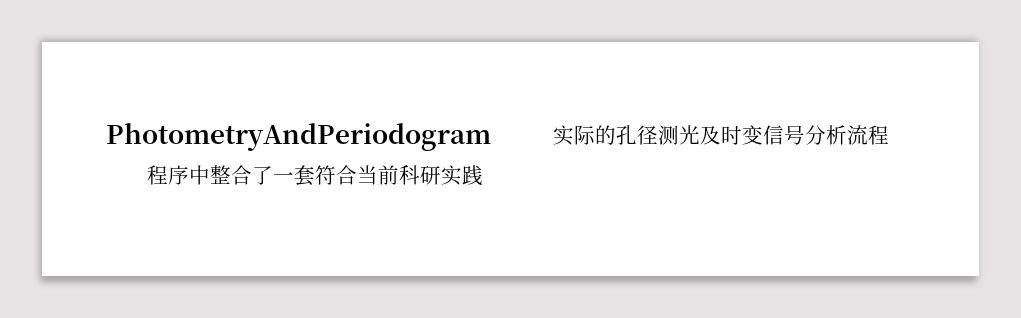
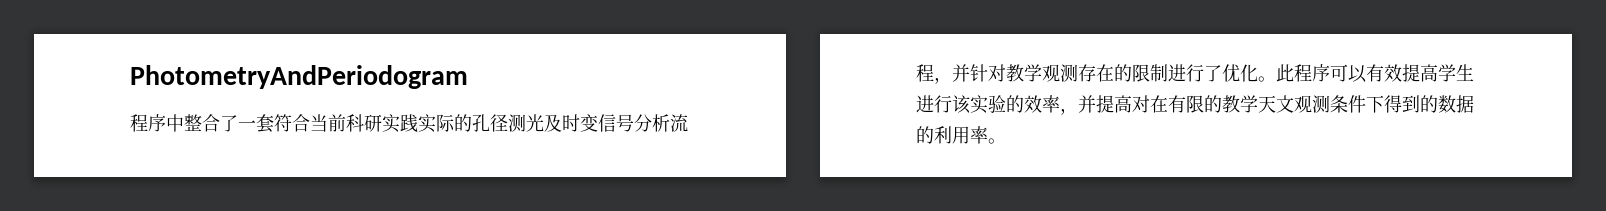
- 程序中整合了一套符合当前科研实践实际的孔径测光及时变信号分析流程
+ 程序中整合了一套符合当前科研实践实际的孔径测光及时变信号分析流程，并针对教学观测存在的限制进行了优化。此程序可以有效提高学生进行该实验的效率，并提高对在有限的教学天文观测条件下得到的数据的利用率。

